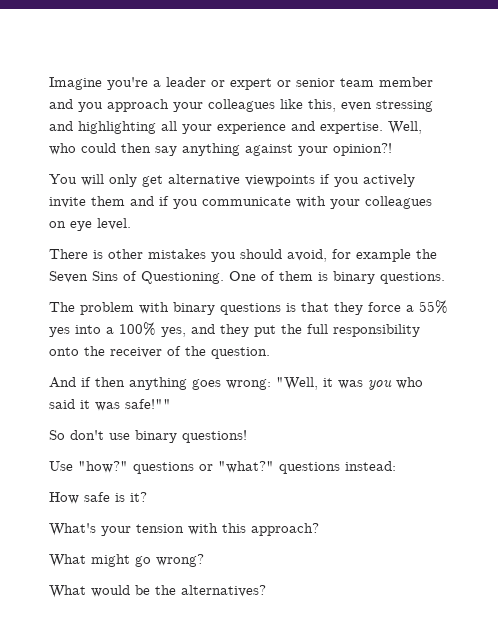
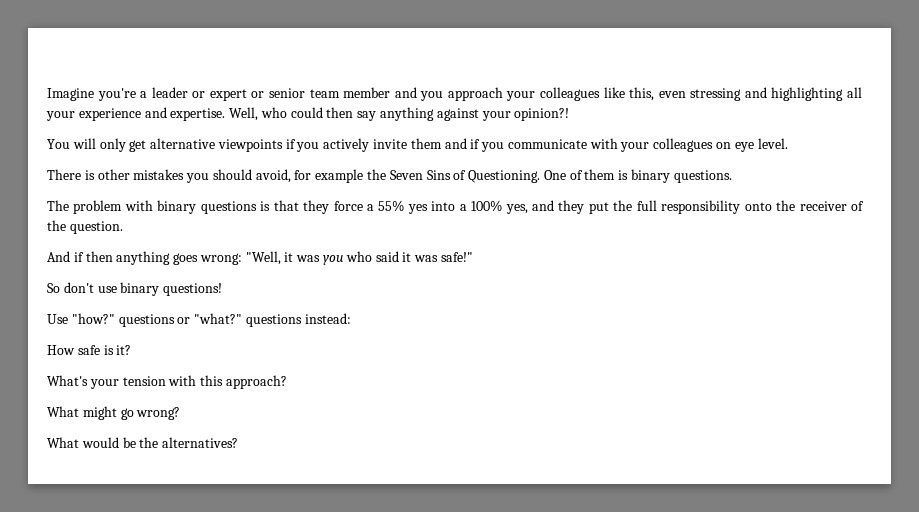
- And if then anything goes wrong: "Well, it was you who said it was safe!""
+ And if then anything goes wrong: "Well, it was you who said it was safe!"

